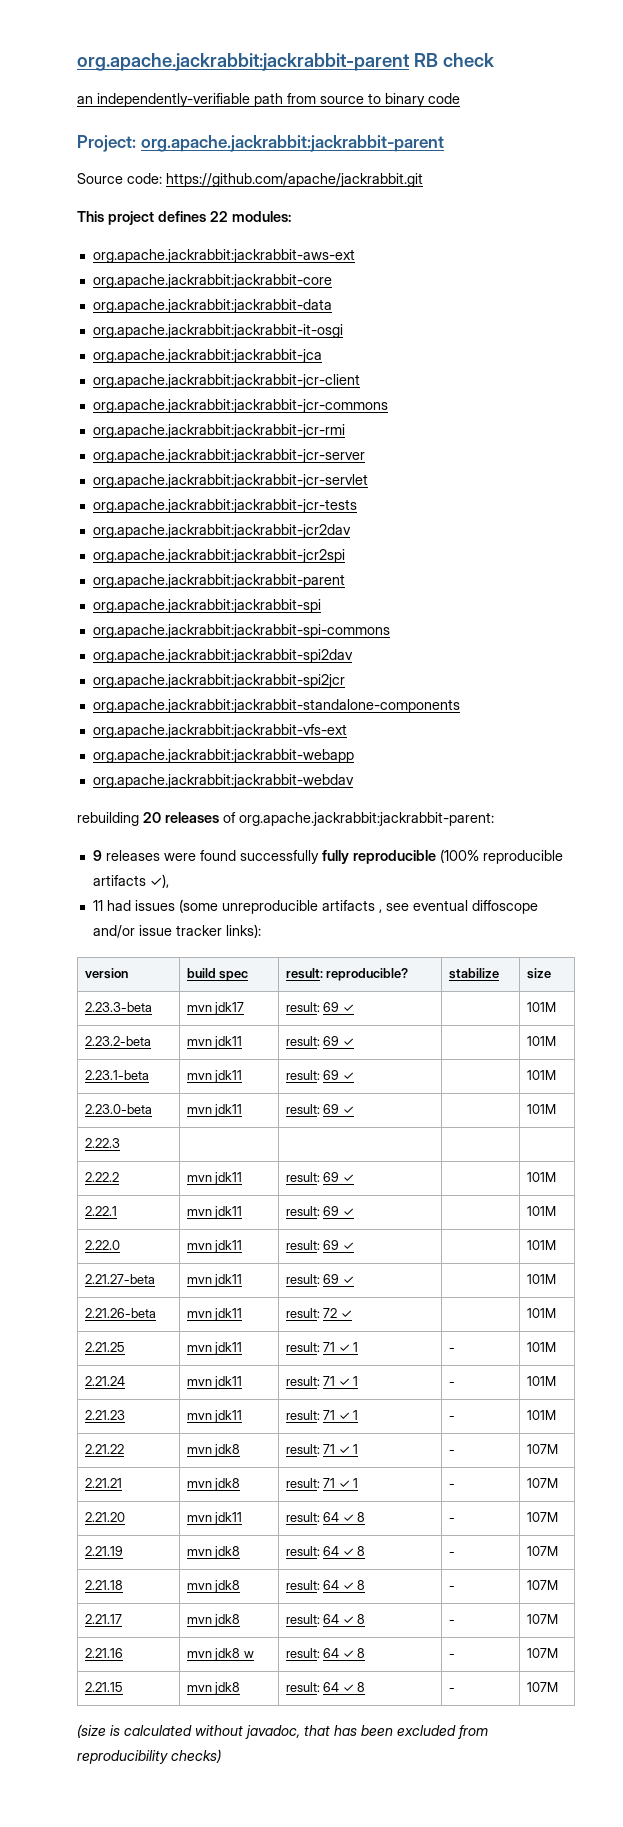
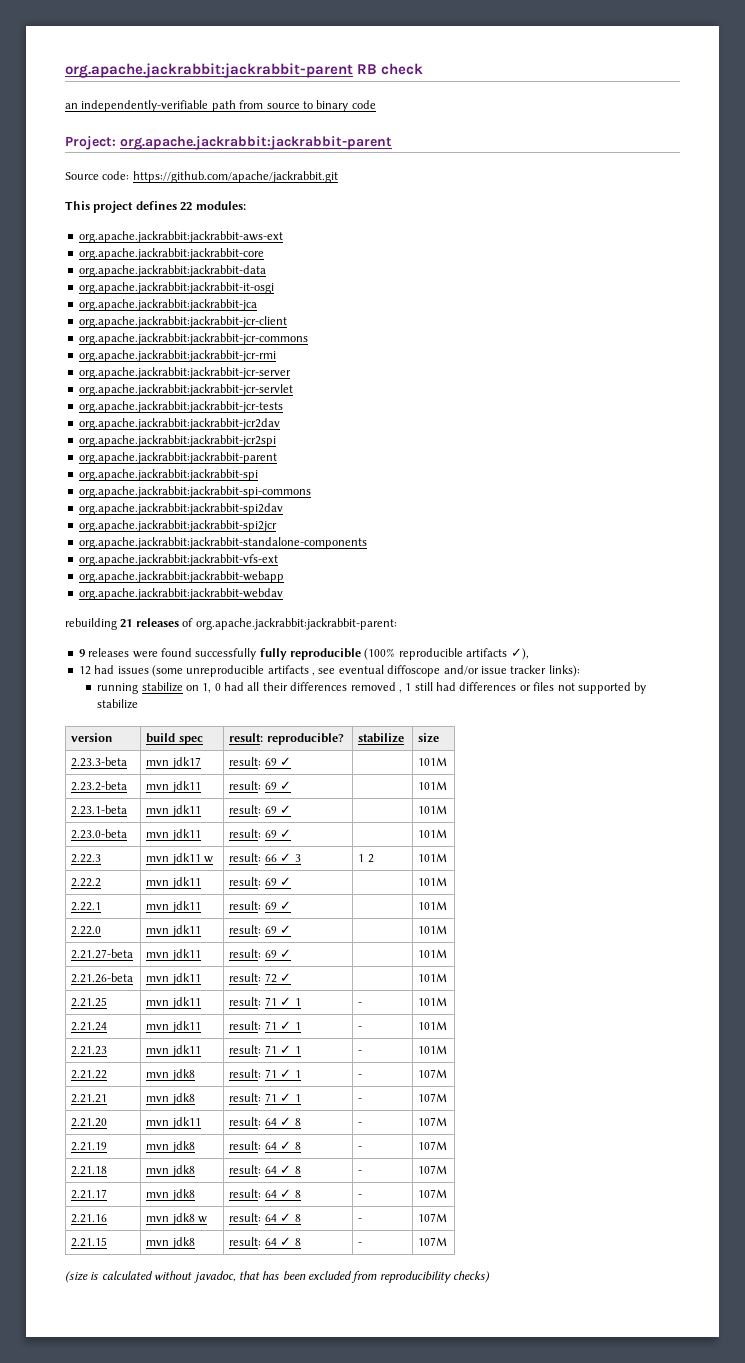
- rebuilding 20 releases of org.apache.jackrabbit:jackrabbit-parent:
+ rebuilding 21 releases of org.apache.jackrabbit:jackrabbit-parent:
- 11 had issues (some unreproducible artifacts , see eventual diffoscope and/or issue tracker links):
+ 12 had issues (some unreproducible artifacts , see eventual diffoscope and/or issue tracker links):
+ running stabilize on 1, 0 had all their differences removed , 1 still had differences or files not supported by stabilize
- 2.22.3 | | | |
+ 2.22.3 | mvn jdk11 w | result: 66 ✓ 3 | 1 2 | 101M

